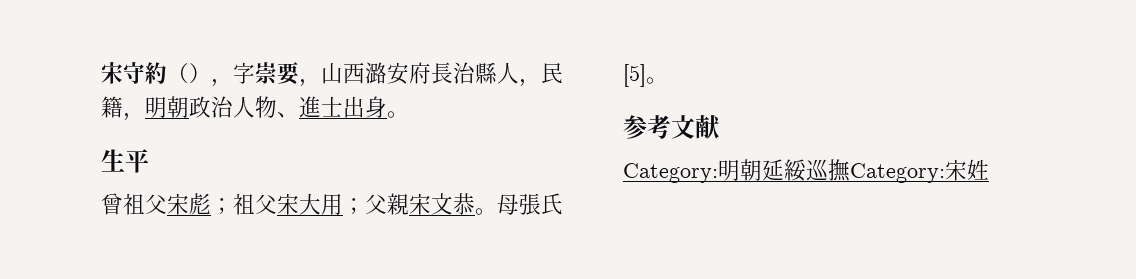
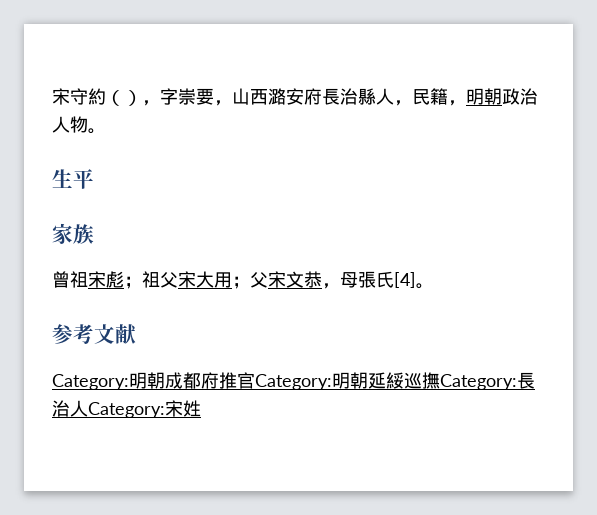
- 宋守約（），字崇要，山西潞安府長治縣人，民籍，明朝政治人物、進士出身。
+ 宋守約（），字崇要，山西潞安府長治縣人，民籍，明朝政治人物。
+ 家族
- 曾祖父宋彪；祖父宋大用；父親宋文恭。母張氏[5]。
+ 曾祖宋彪；祖父宋大用；父宋文恭，母張氏[4]。
- Category:明朝延綏巡撫Category:宋姓
+ Category:明朝成都府推官Category:明朝延綏巡撫Category:長治人Category:宋姓

